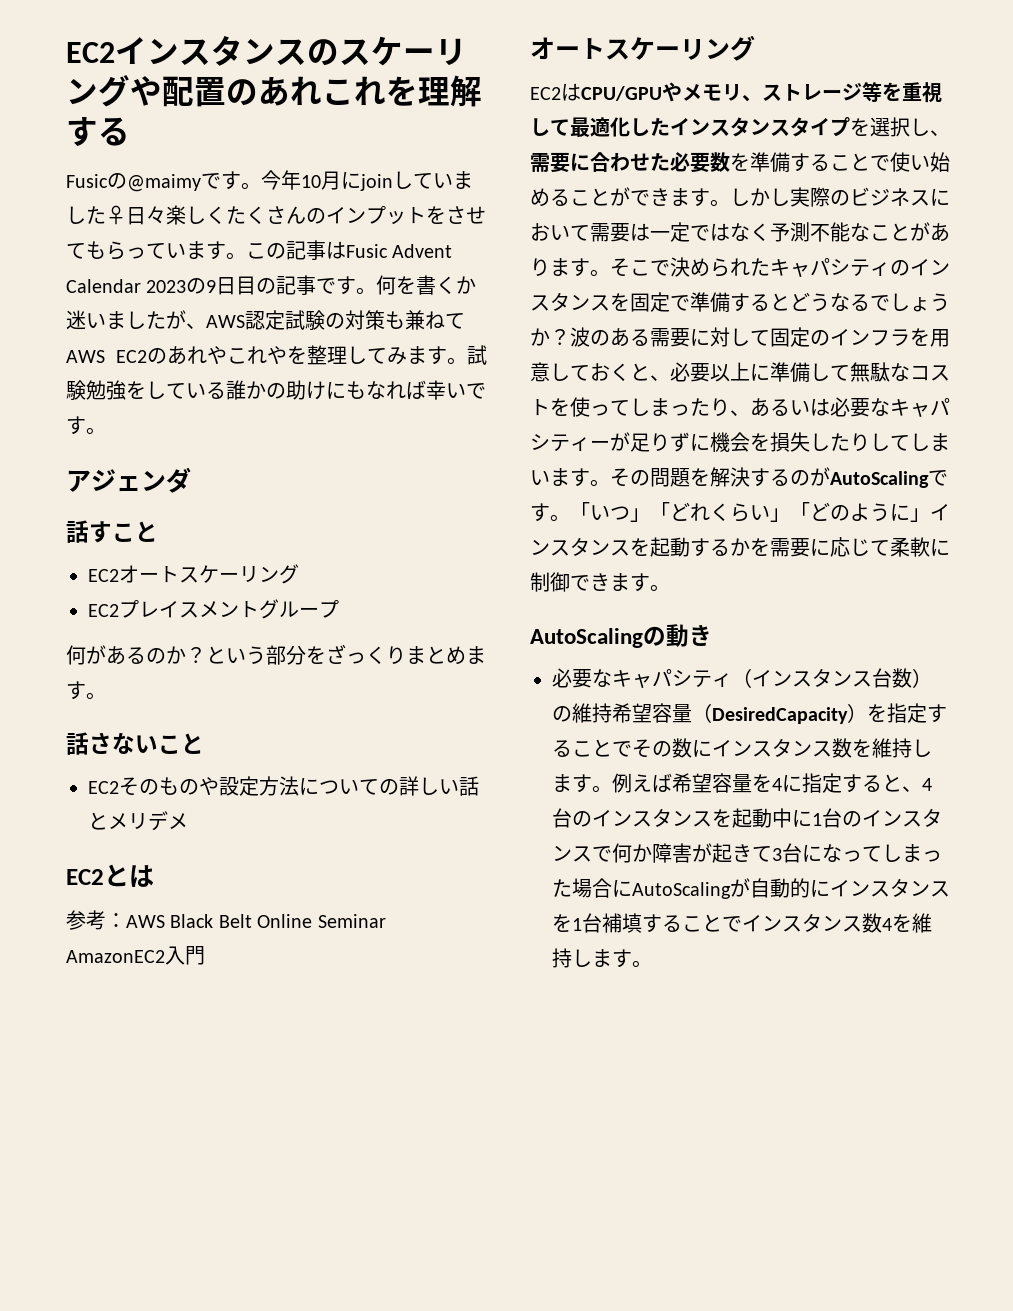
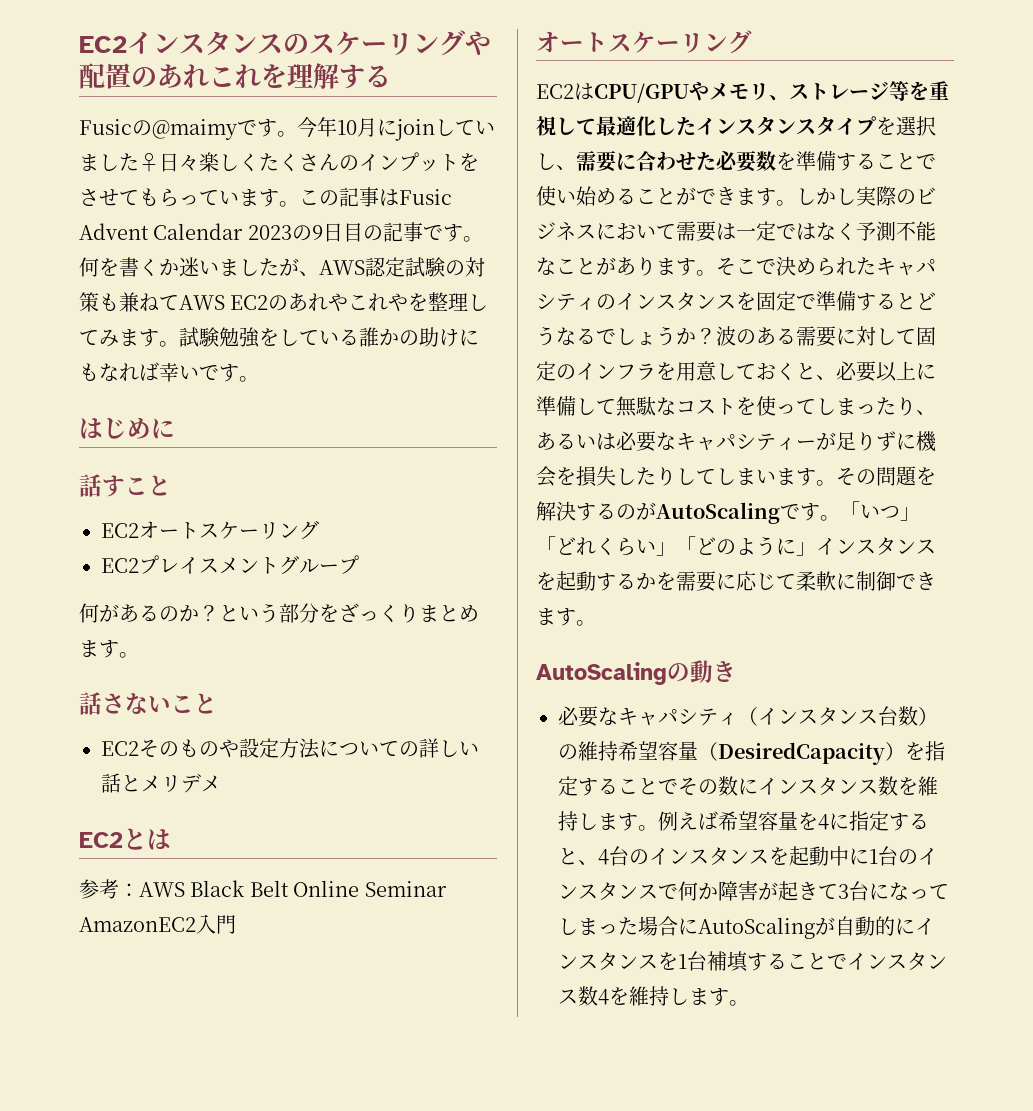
- アジェンダ
+ はじめに

